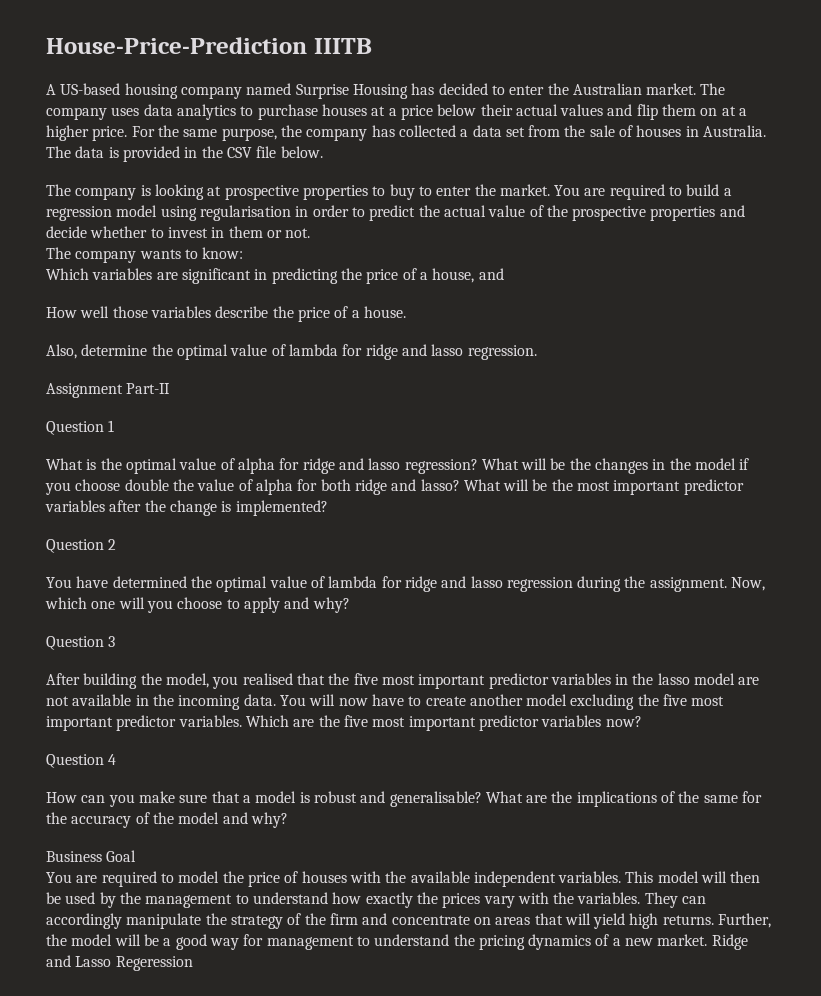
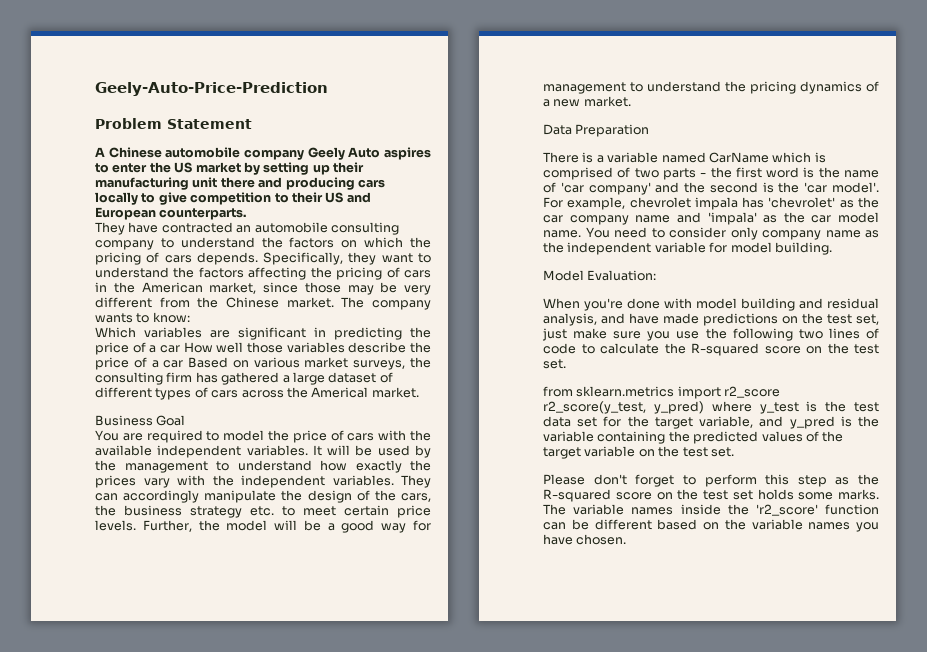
- House-Price-Prediction IIITB
- A US-based housing company named Surprise Housing has decided to enter the Australian market. The company uses data analytics to purchase houses at a price below their actual values and flip them on at a higher price. For the same purpose, the company has collected a data set from the sale of houses in Australia. The data is provided in the CSV file below.
- The company is looking at prospective properties to buy to enter the market. You are required to build a regression model using regularisation in order to predict the actual value of the prospective properties and decide whether to invest in them or not.
- The company wants to know:
+ Geely-Auto-Price-Prediction
+ Problem Statement
+ A Chinese automobile company Geely Auto aspires to enter the US market by setting up their manufacturing unit there and producing cars locally to give competition to their US and European counterparts.
+ They have contracted an automobile consulting company to understand the factors on which the pricing of cars depends. Specifically, they want to understand the factors affecting the pricing of cars in the American market, since those may be very different from the Chinese market. The company wants to know:
- Which variables are significant in predicting the price of a house, and
- How well those variables describe the price of a house.
- Also, determine the optimal value of lambda for ridge and lasso regression.
- Assignment Part-II
- Question 1
- What is the optimal value of alpha for ridge and lasso regression? What will be the changes in the model if you choose double the value of alpha for both ridge and lasso? What will be the most important predictor variables after the change is implemented?
- Question 2
- You have determined the optimal value of lambda for ridge and lasso regression during the assignment. Now, which one will you choose to apply and why?
- Question 3
- After building the model, you realised that the five most important predictor variables in the lasso model are not available in the incoming data. You will now have to create another model excluding the five most important predictor variables. Which are the five most important predictor variables now?
- Question 4
- How can you make sure that a model is robust and generalisable? What are the implications of the same for the accuracy of the model and why?
+ Which variables are significant in predicting the price of a car How well those variables describe the price of a car Based on various market surveys, the consulting firm has gathered a large dataset of different types of cars across the Americal market.
- You are required to model the price of houses with the available independent variables.
+ You are required to model the price of cars with the available independent variables.
- This model will then be used by the management to understand how exactly the prices vary with the variables.
+ It will be used by the management to understand how exactly the prices vary with the independent variables.
- They can accordingly manipulate the strategy of the firm and concentrate on areas that will yield high returns.
+ They can accordingly manipulate the design of the cars, the business strategy etc. to meet certain price levels.
- Further, the model will be a good way for management to understand the pricing dynamics of a new market. Ridge and Lasso Regeression
+ Further, the model will be a good way for management to understand the pricing dynamics of a new market.
+ Data Preparation
+ There is a variable named CarName which is comprised of two parts - the first word is the name of 'car company' and the second is the 'car model'. For example, chevrolet impala has 'chevrolet' as the car company name and 'impala' as the car model name. You need to consider only company name as the independent variable for model building.
+ Model Evaluation:
+ When you're done with model building and residual analysis, and have made predictions on the test set, just make sure you use the following two lines of code to calculate the R-squared score on the test set.
+ from sklearn.metrics import r2_score r2_score(y_test, y_pred) where y_test is the test data set for the target variable, and y_pred is the variable containing the predicted values of the target variable on the test set.
+ Please don't forget to perform this step as the R-squared score on the test set holds some marks. The variable names inside the 'r2_score' function can be different based on the variable names you have chosen.

